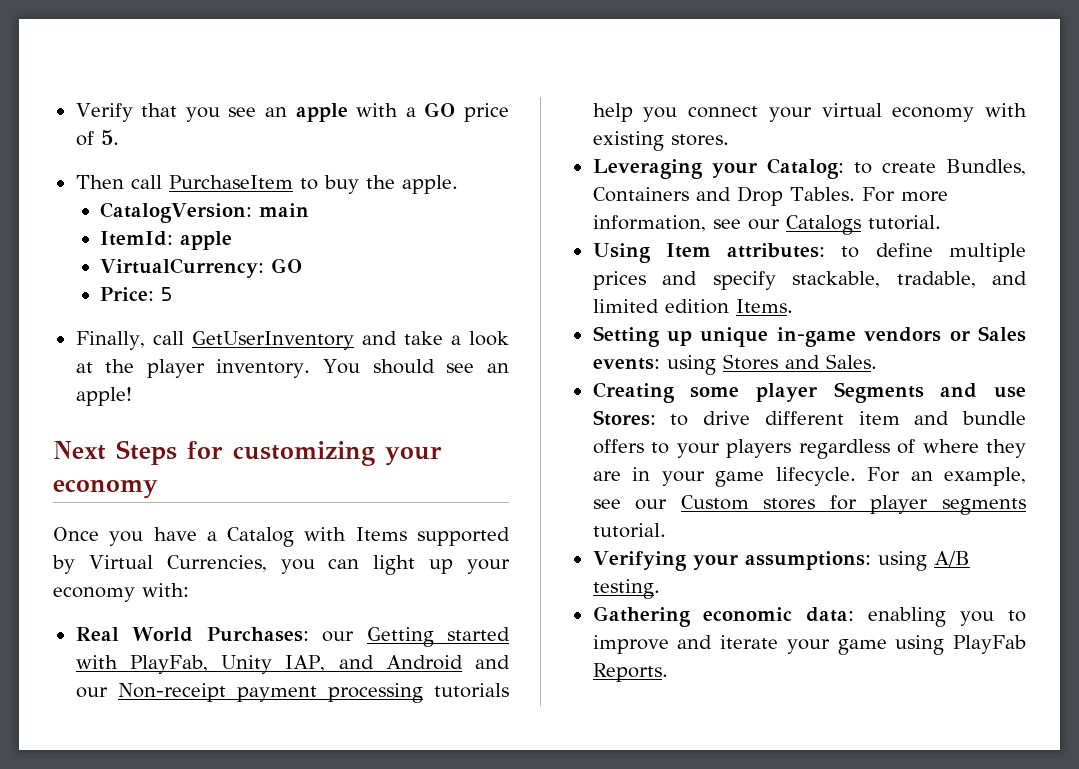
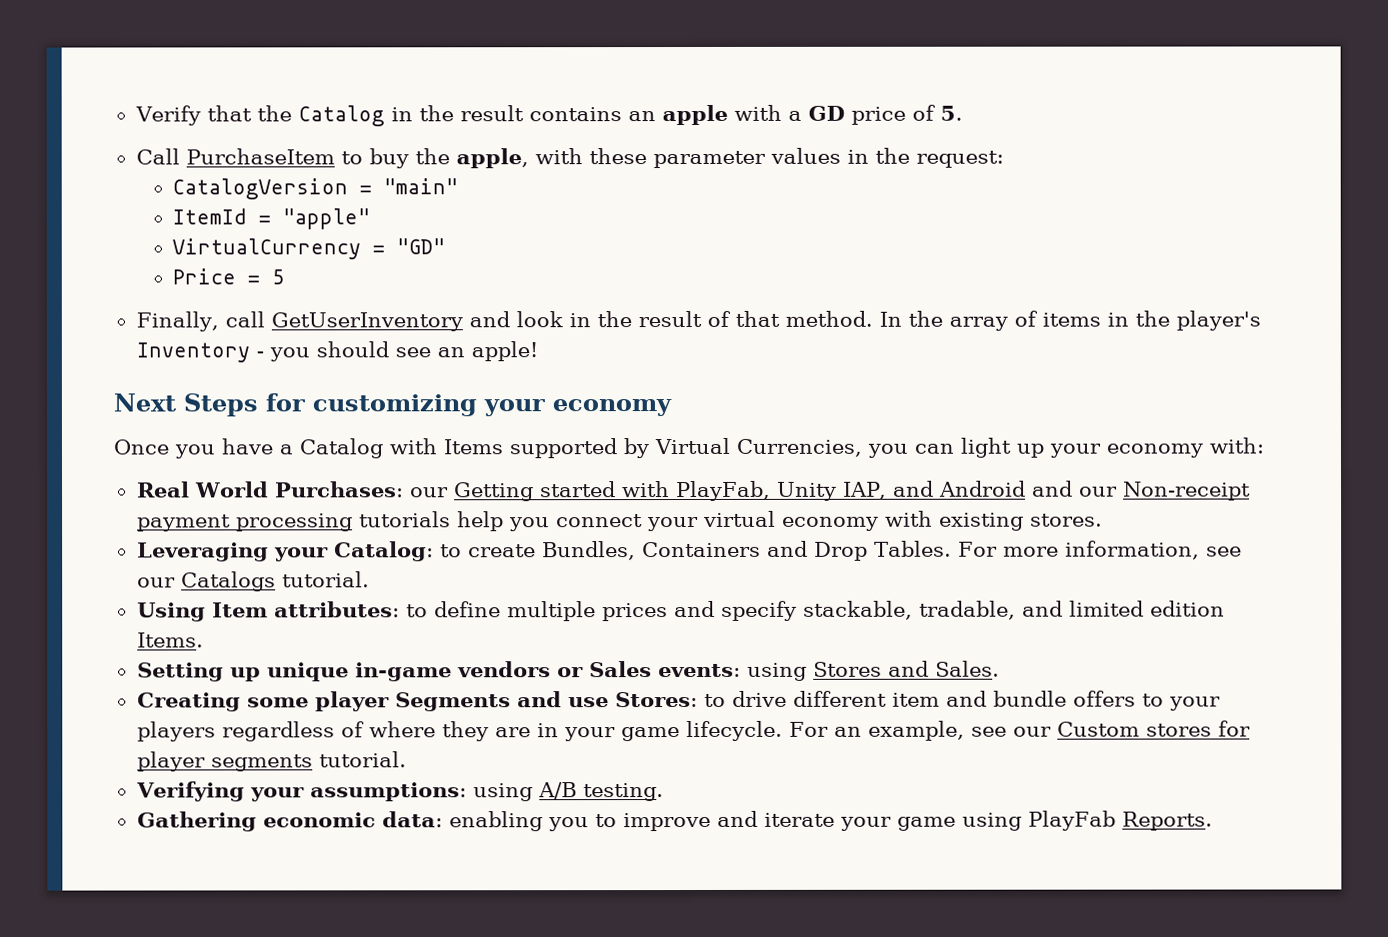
- Verify that you see an apple with a GO price of 5.
+ Verify that the Catalog in the result contains an apple with a GD price of 5.
- Then call PurchaseItem to buy the apple.
- CatalogVersion: main
- ItemId: apple
- VirtualCurrency: GO
- Price: 5
+ Call PurchaseItem to buy the apple, with these parameter values in the request:
+ CatalogVersion = "main"
+ ItemId = "apple"
+ VirtualCurrency = "GD"
+ Price = 5
- Finally, call GetUserInventory and take a look at the player inventory. You should see an apple!
+ Finally, call GetUserInventory and look in the result of that method. In the array of items in the player's Inventory - you should see an apple!

